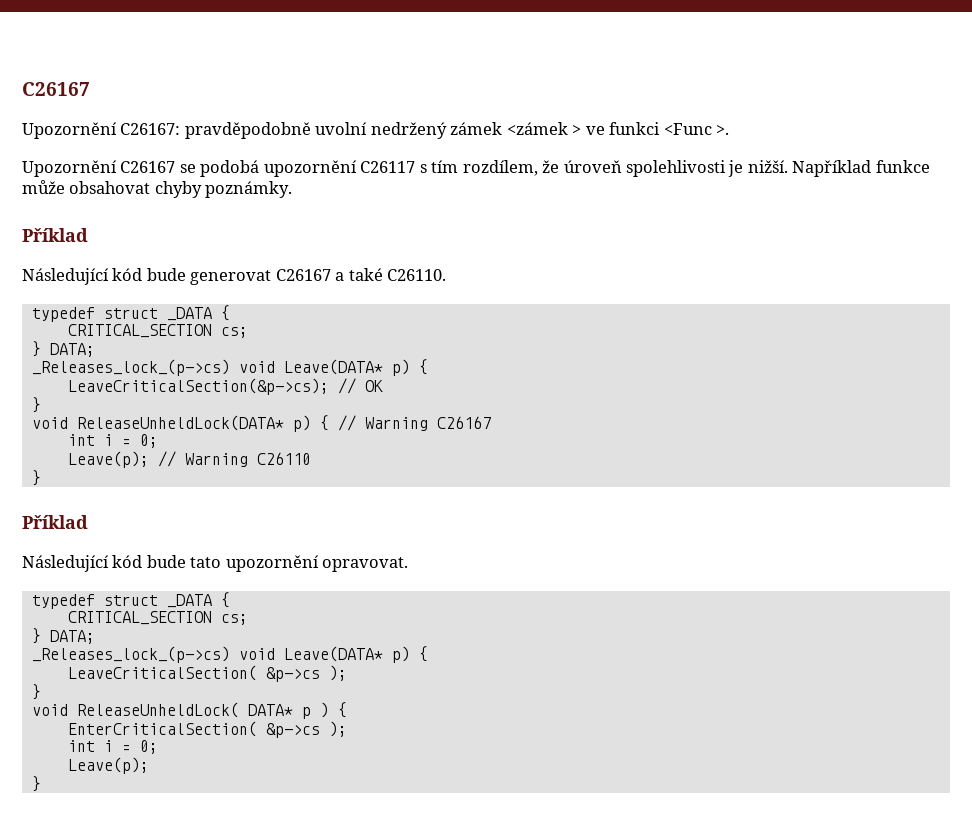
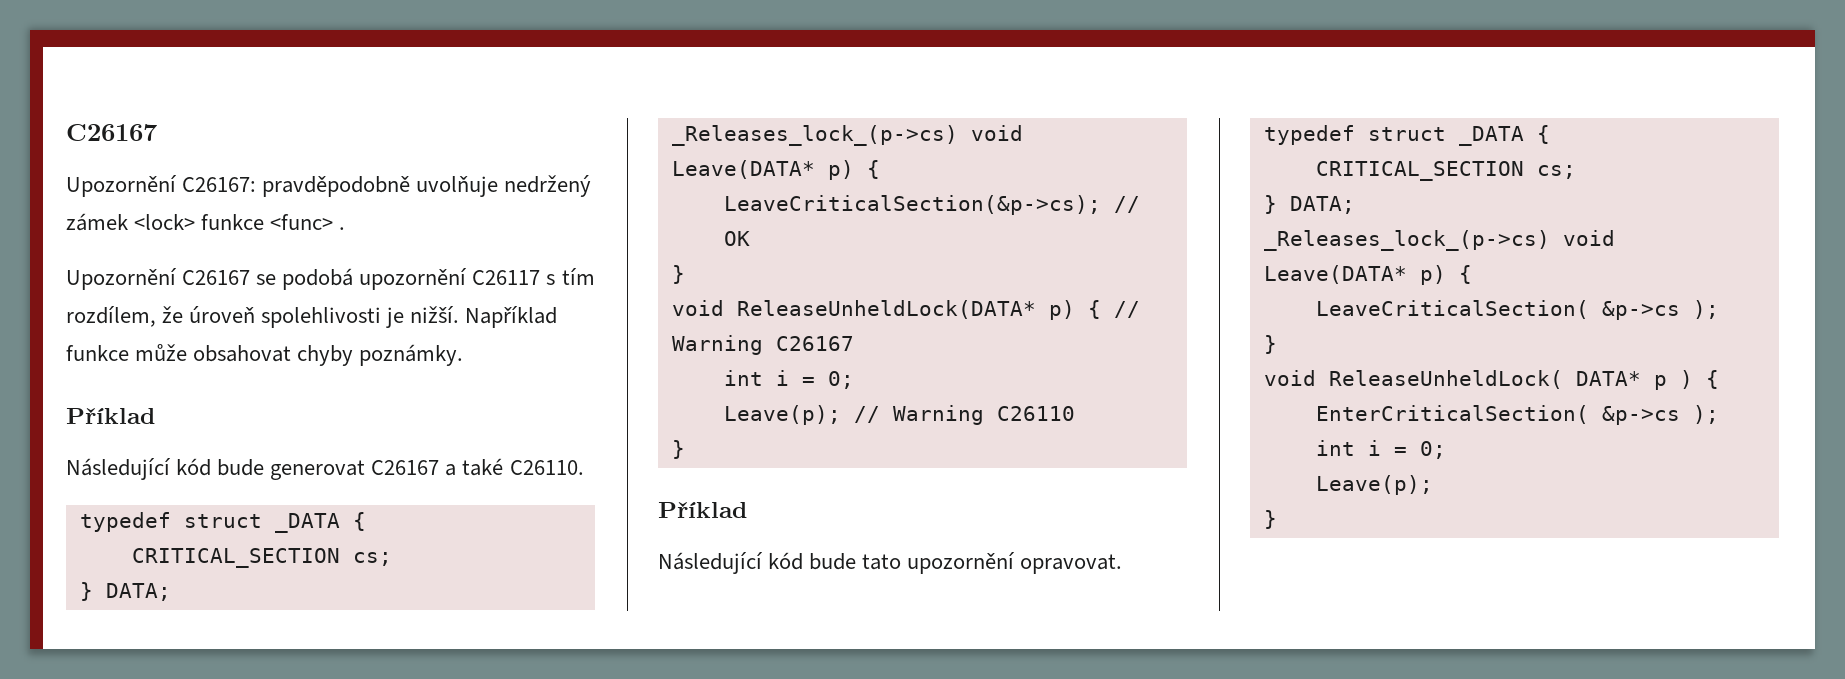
- Upozornění C26167: pravděpodobně uvolní nedržený zámek <zámek > ve funkci <Func >.
+ Upozornění C26167: pravděpodobně uvolňuje nedržený zámek <lock> funkce <func> .

